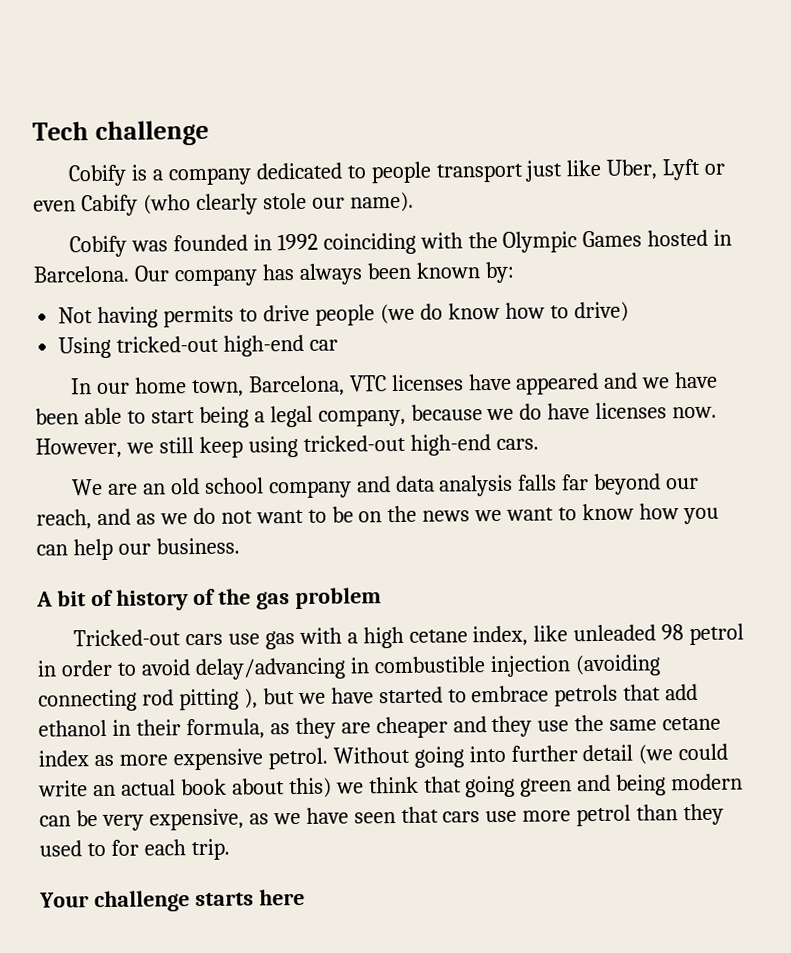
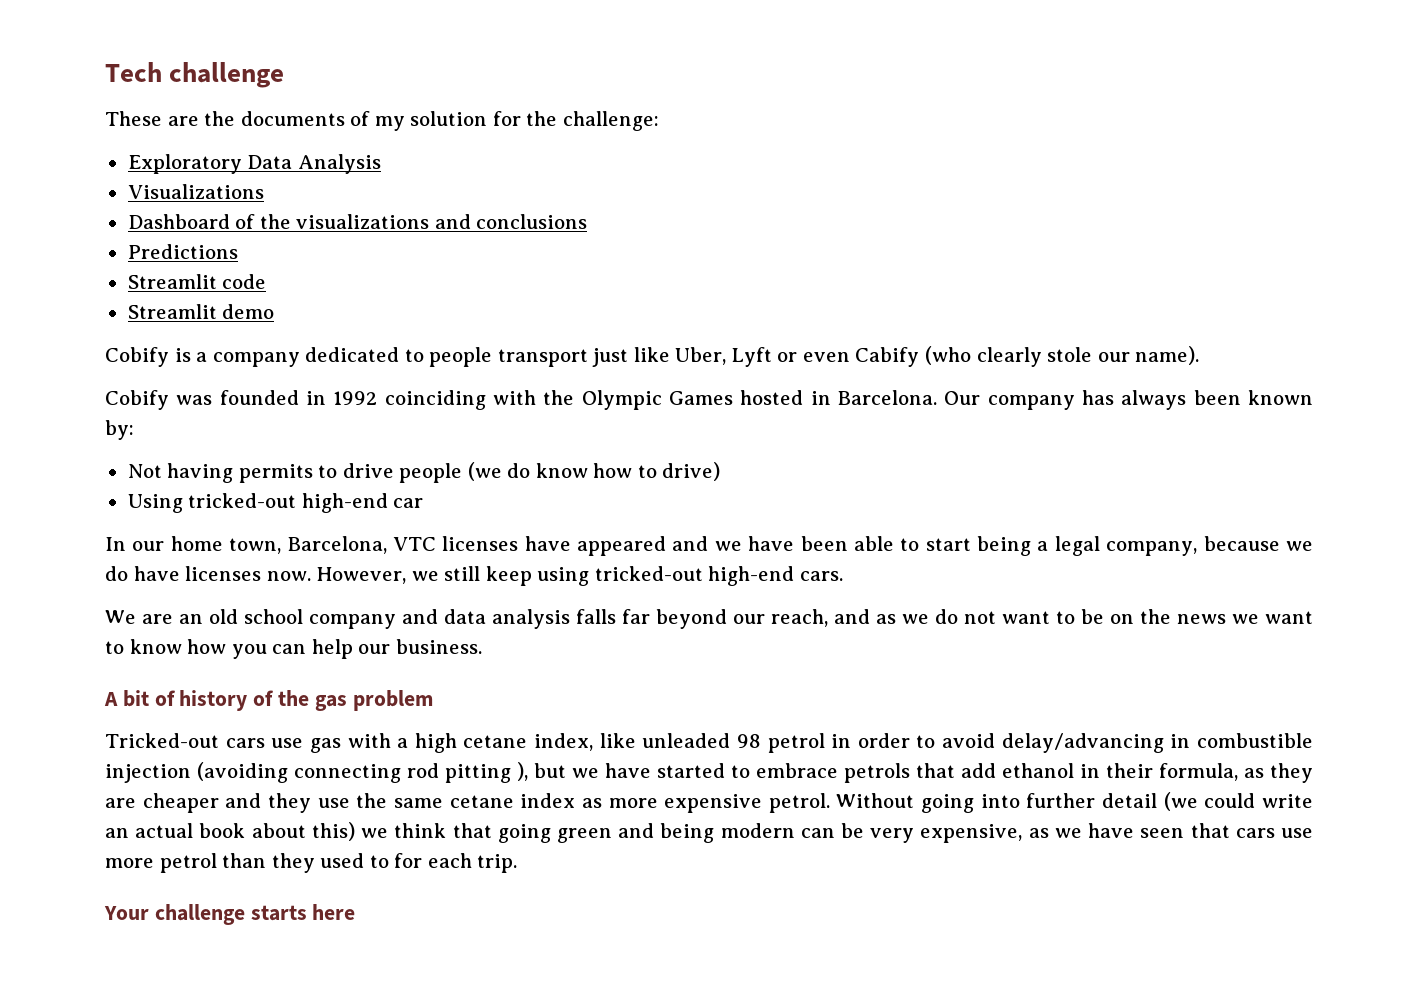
+ These are the documents of my solution for the challenge:
+ Exploratory Data Analysis
+ Visualizations
+ Dashboard of the visualizations and conclusions
+ Predictions
+ Streamlit code
+ Streamlit demo

